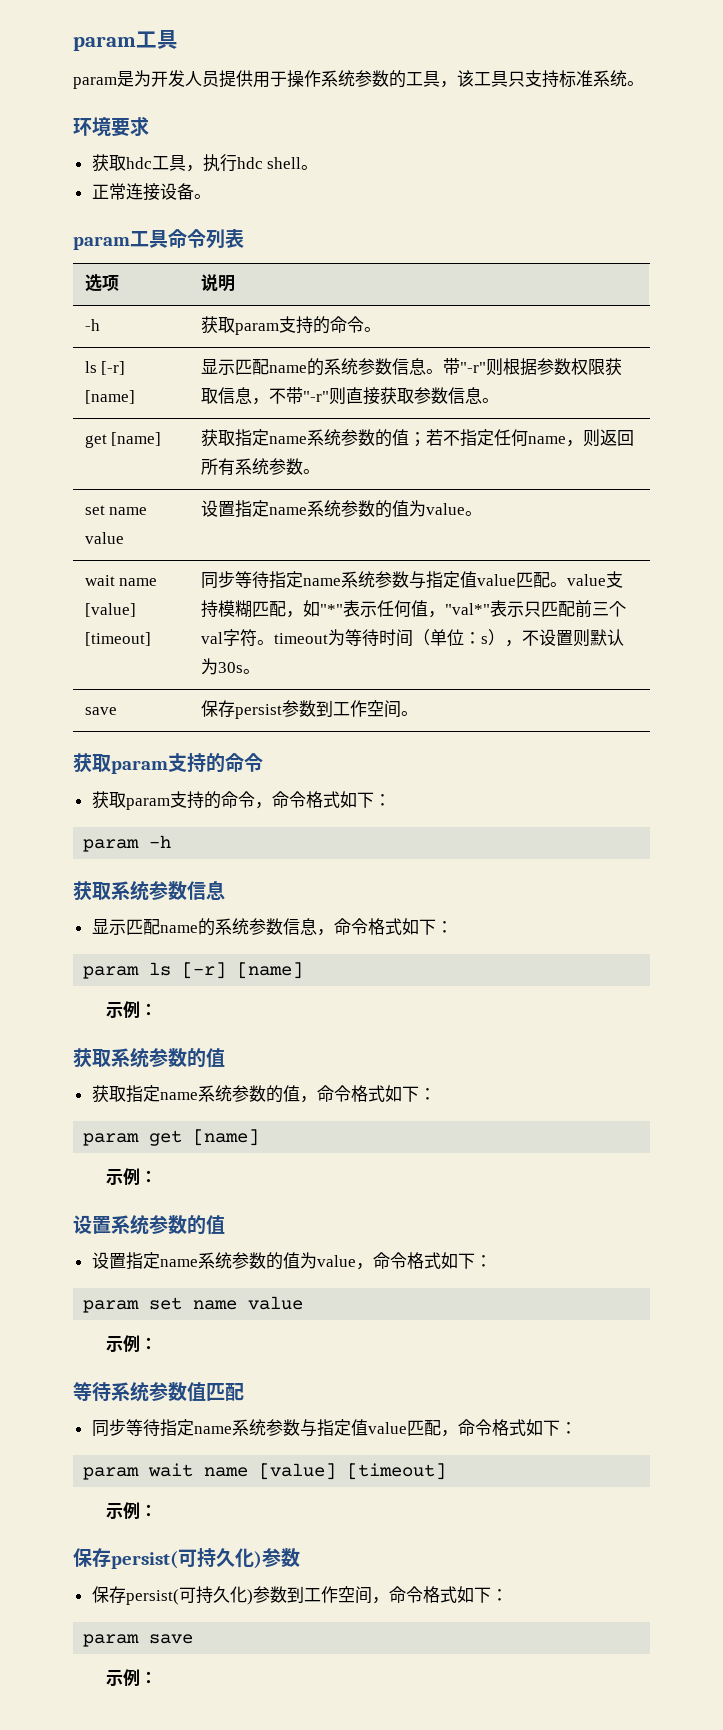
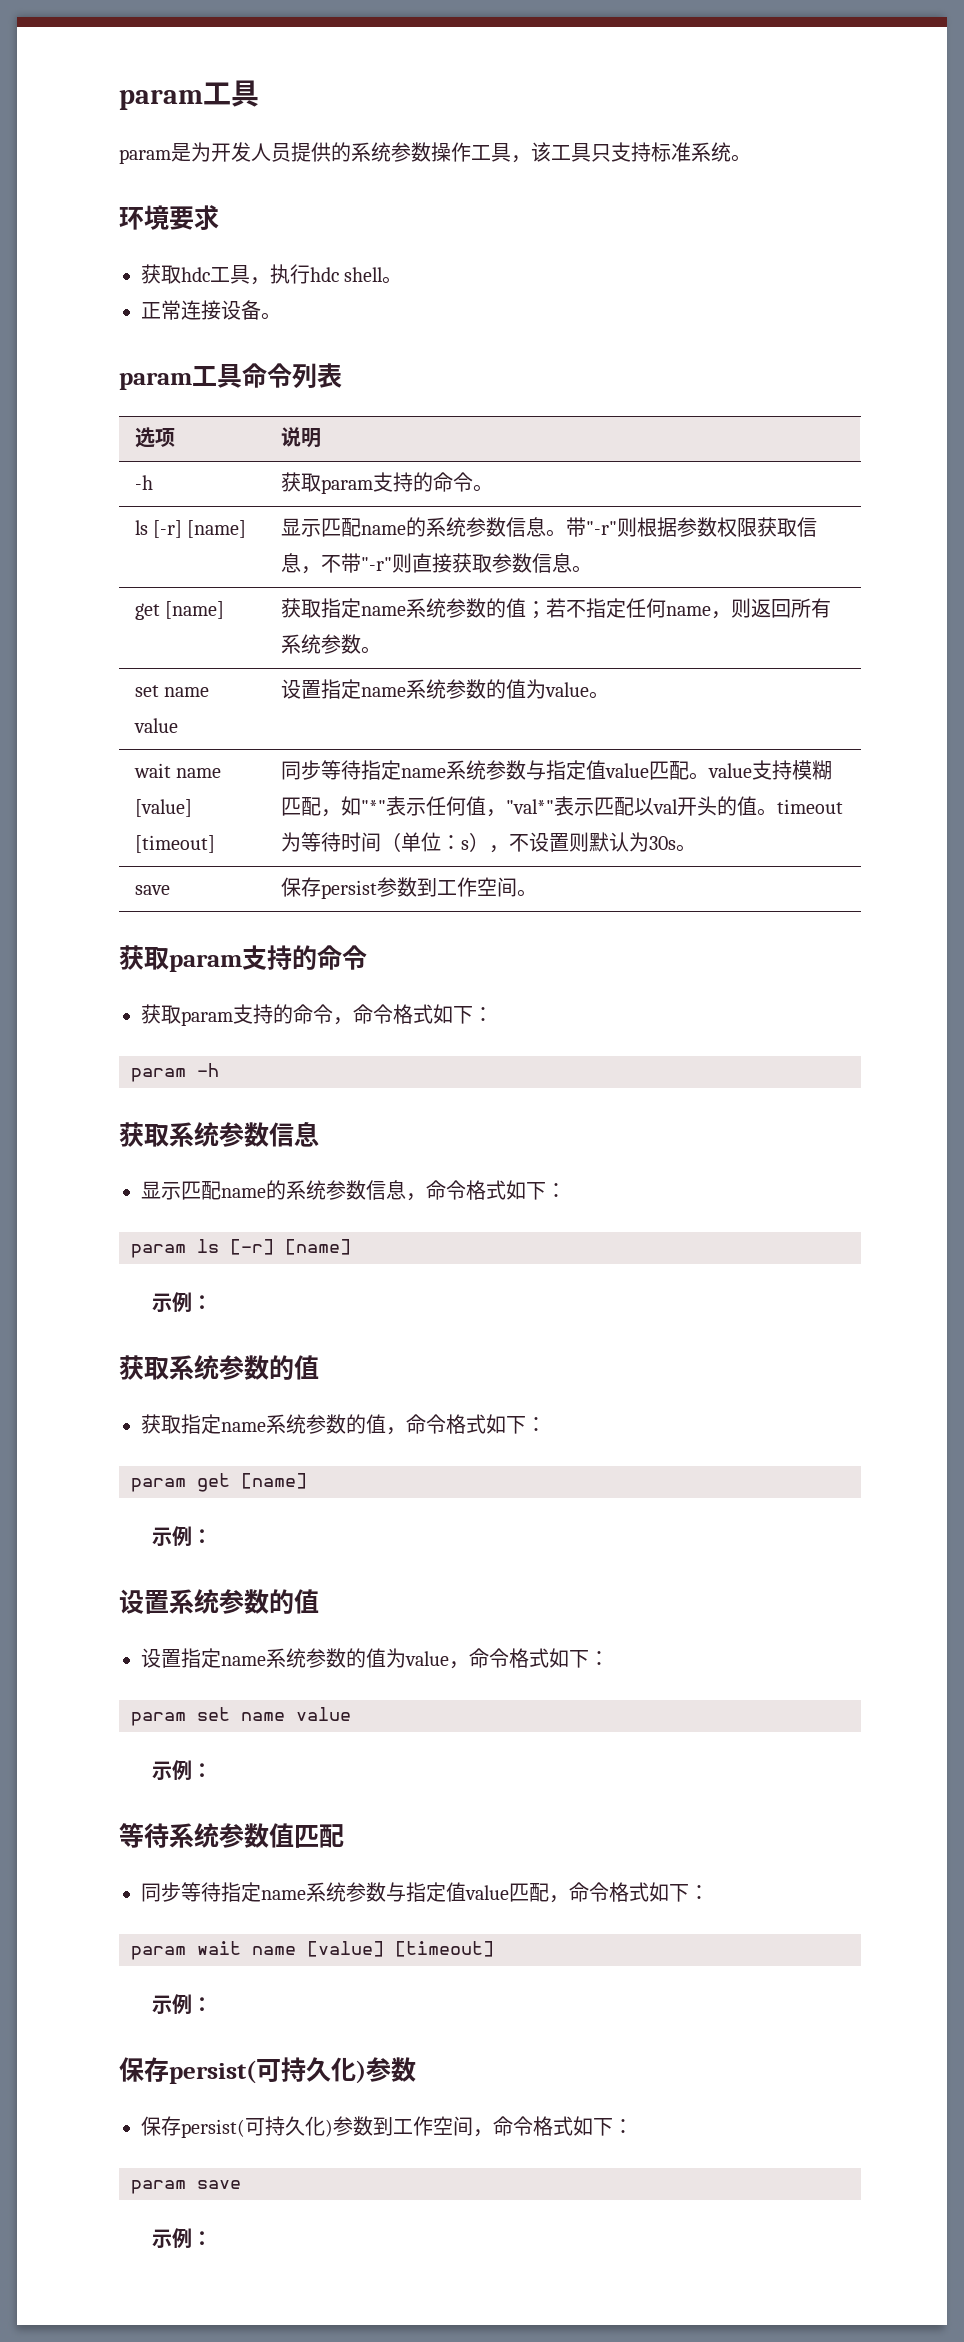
- param是为开发人员提供用于操作系统参数的工具，该工具只支持标准系统。
+ param是为开发人员提供的系统参数操作工具，该工具只支持标准系统。
- 同步等待指定name系统参数与指定值value匹配。value支持模糊匹配，如"*"表示任何值，"val*"表示只匹配前三个val字符。timeout为等待时间（单位：s），不设置则默认为30s。
+ 同步等待指定name系统参数与指定值value匹配。value支持模糊匹配，如"*"表示任何值，"val*"表示匹配以val开头的值。timeout为等待时间（单位：s），不设置则默认为30s。

